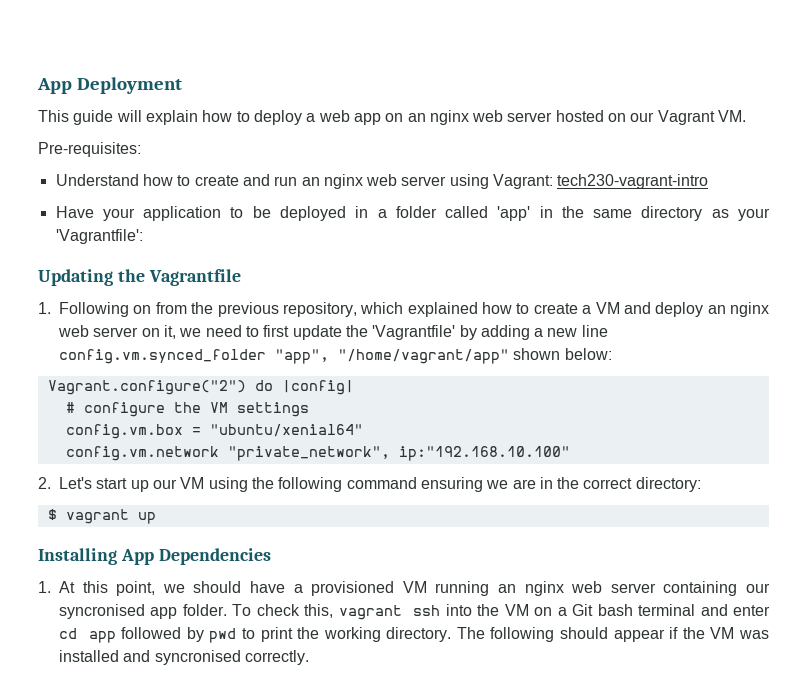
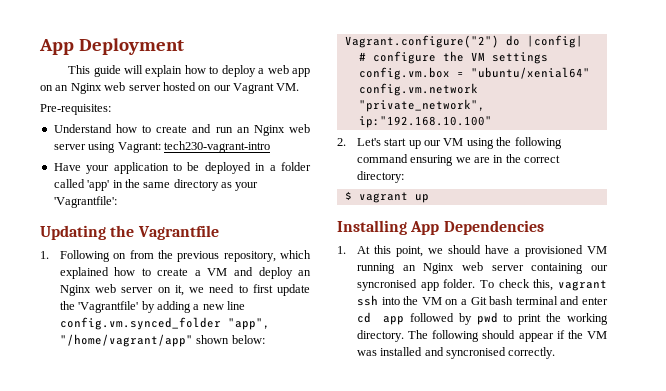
- This guide will explain how to deploy a web app on an nginx web server hosted on our Vagrant VM.
+ This guide will explain how to deploy a web app on an Nginx web server hosted on our Vagrant VM.
- Understand how to create and run an nginx web server using Vagrant: tech230-vagrant-intro
+ Understand how to create and run an Nginx web server using Vagrant: tech230-vagrant-intro
- 1. Following on from the previous repository, which explained how to create a VM and deploy an nginx web server on it, we need to first update the 'Vagrantfile' by adding a new line config.vm.synced_folder "app", "/home/vagrant/app" shown below:
+ 1. Following on from the previous repository, which explained how to create a VM and deploy an Nginx web server on it, we need to first update the 'Vagrantfile' by adding a new line config.vm.synced_folder "app", "/home/vagrant/app" shown below:
- 1. At this point, we should have a provisioned VM running an nginx web server containing our syncronised app folder.
+ 1. At this point, we should have a provisioned VM running an Nginx web server containing our syncronised app folder.

